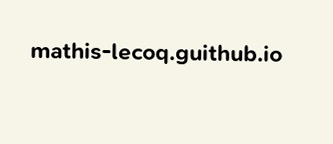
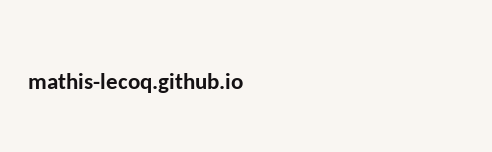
- mathis-lecoq.guithub.io
+ mathis-lecoq.github.io

